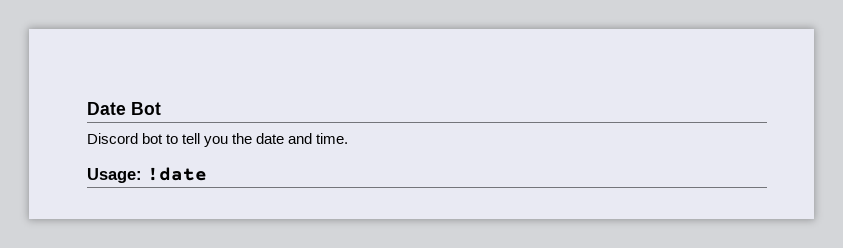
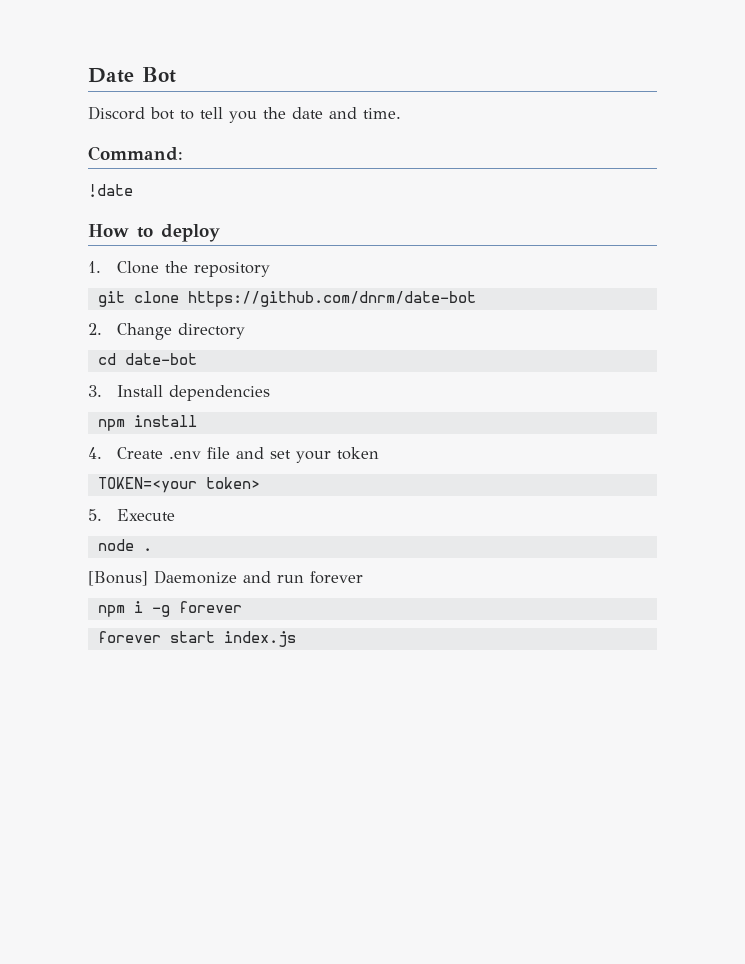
- Usage: !date
+ Command:
+ !date
+ How to deploy
+ 1. Clone the repository
+ git clone https://github.com/dnrm/date-bot
+ 2. Change directory
+ cd date-bot
+ 3. Install dependencies
+ npm install
+ 4. Create .env file and set your token
+ TOKEN=<your token>
+ 5. Execute
+ node .
+ [Bonus] Daemonize and run forever
+ npm i -g forever
+ forever start index.js

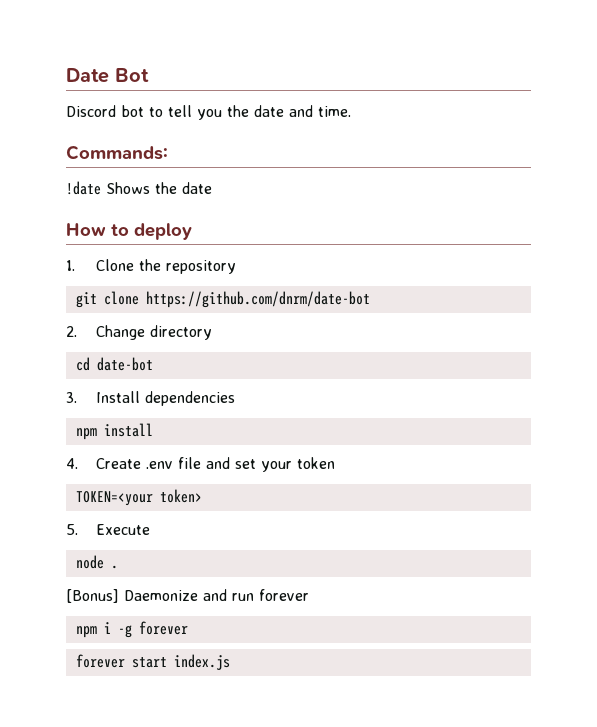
- Command:
+ Commands:
- !date
+ !date Shows the date

